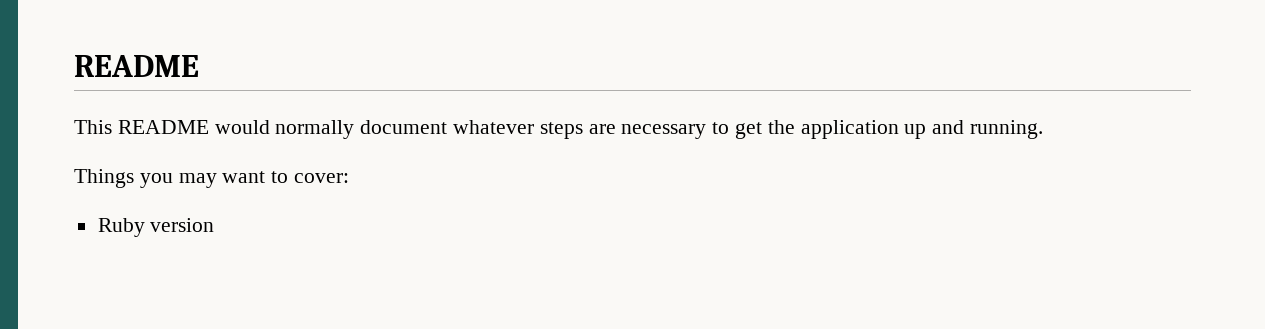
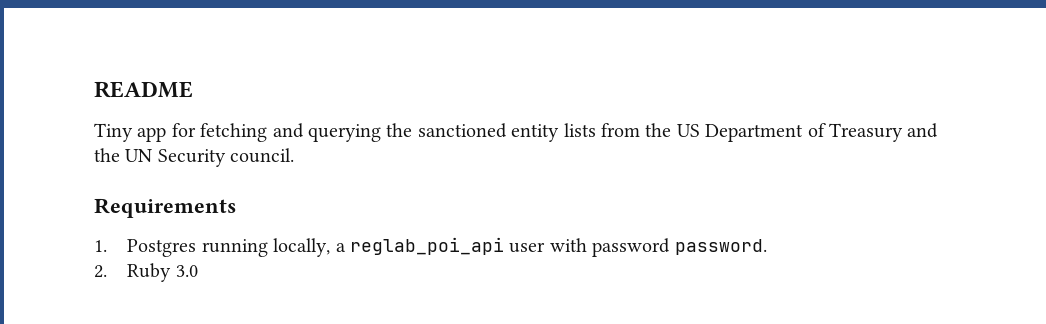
- This README would normally document whatever steps are necessary to get the application up and running.
- Things you may want to cover:
- Ruby version
+ Tiny app for fetching and querying the sanctioned entity lists from the US Department of Treasury and the UN Security council.
+ Requirements
+ 1. Postgres running locally, a reglab_poi_api user with password password.
+ 2. Ruby 3.0

